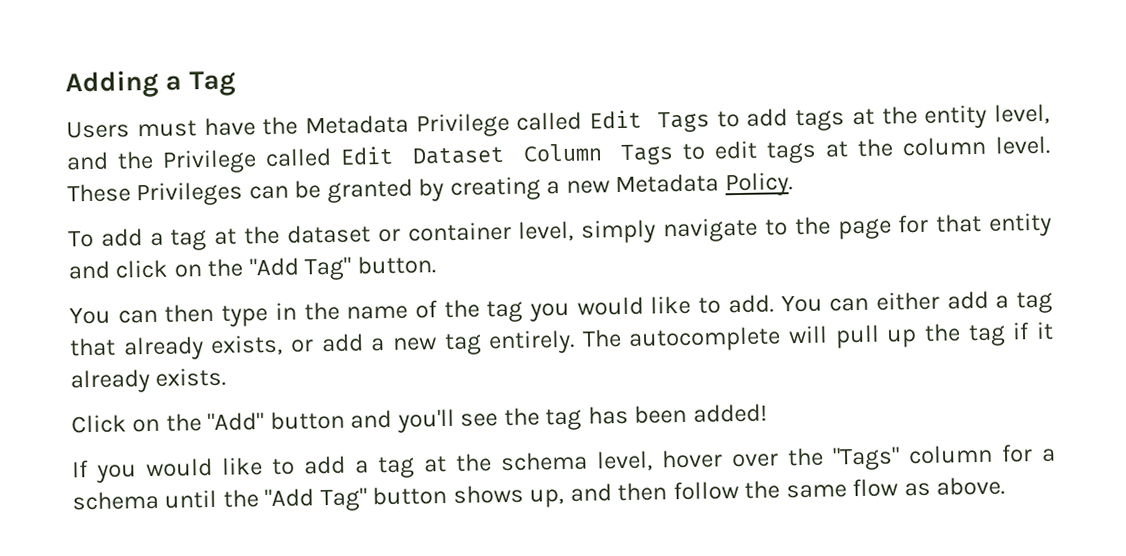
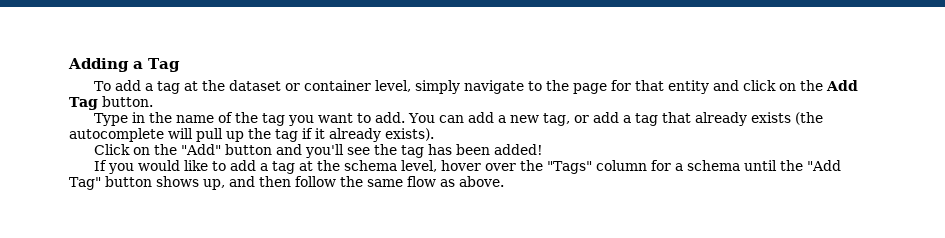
- Users must have the Metadata Privilege called Edit Tags to add tags at the entity level, and the Privilege called Edit Dataset Column Tags to edit tags at the column level. These Privileges can be granted by creating a new Metadata Policy.
- To add a tag at the dataset or container level, simply navigate to the page for that entity and click on the "Add Tag" button.
+ To add a tag at the dataset or container level, simply navigate to the page for that entity and click on the Add Tag button.
- You can then type in the name of the tag you would like to add.
+ Type in the name of the tag you want to add.
- You can either add a tag that already exists, or add a new tag entirely. The autocomplete will pull up the tag if it already exists.
+ You can add a new tag, or add a tag that already exists (the autocomplete will pull up the tag if it already exists).

